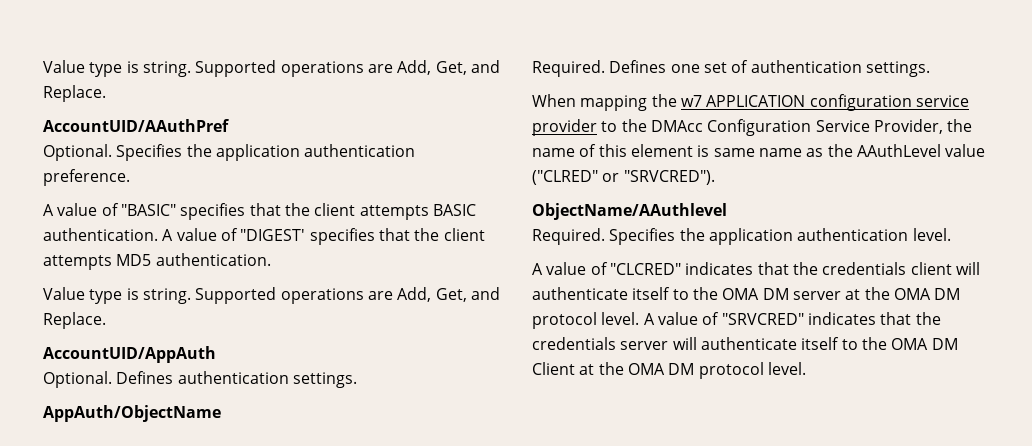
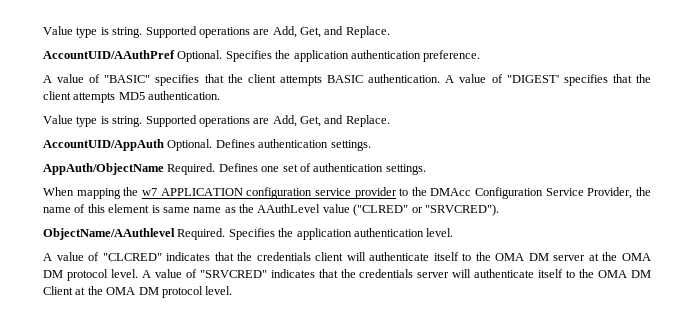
- AccountUID/AAuthPref
- Optional.
+ AccountUID/AAuthPref Optional.
- AccountUID/AppAuth
- Optional.
+ AccountUID/AppAuth Optional.
- AppAuth/ObjectName
- Required.
+ AppAuth/ObjectName Required.
- ObjectName/AAuthlevel
- Required.
+ ObjectName/AAuthlevel Required.

